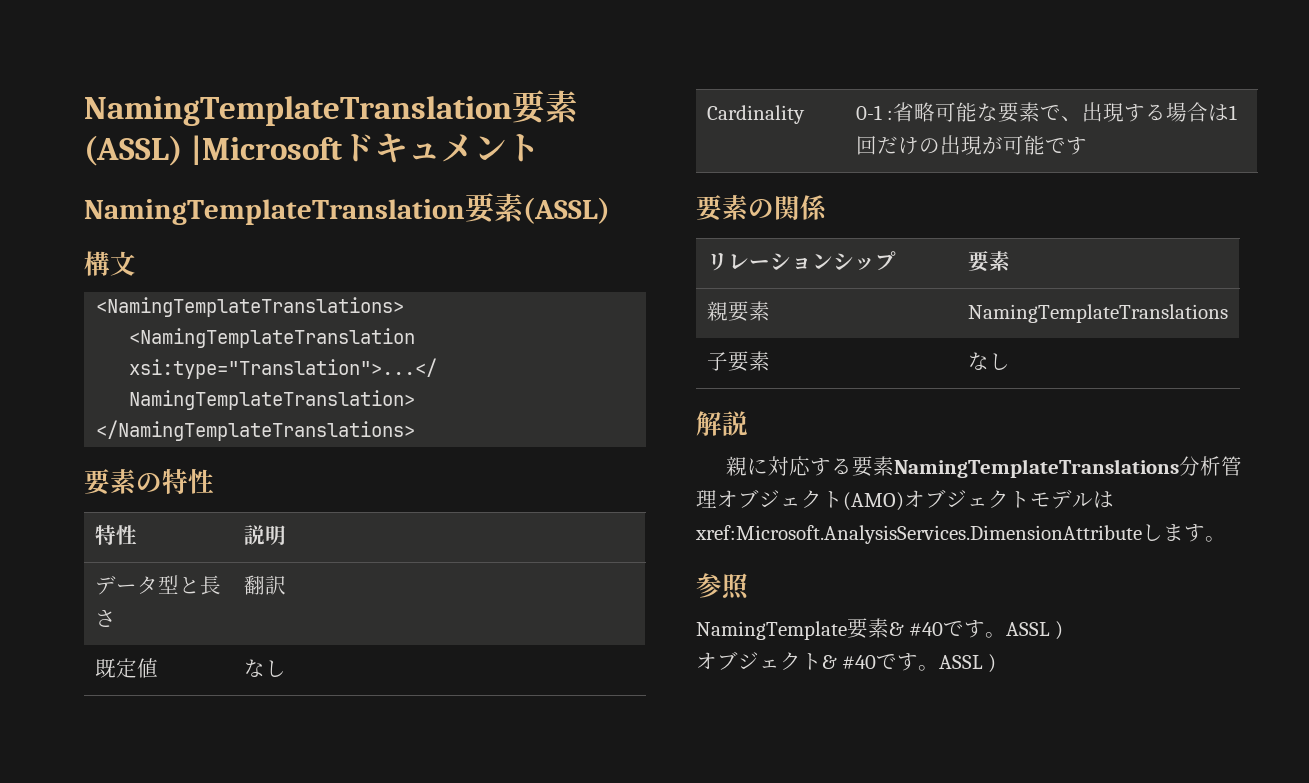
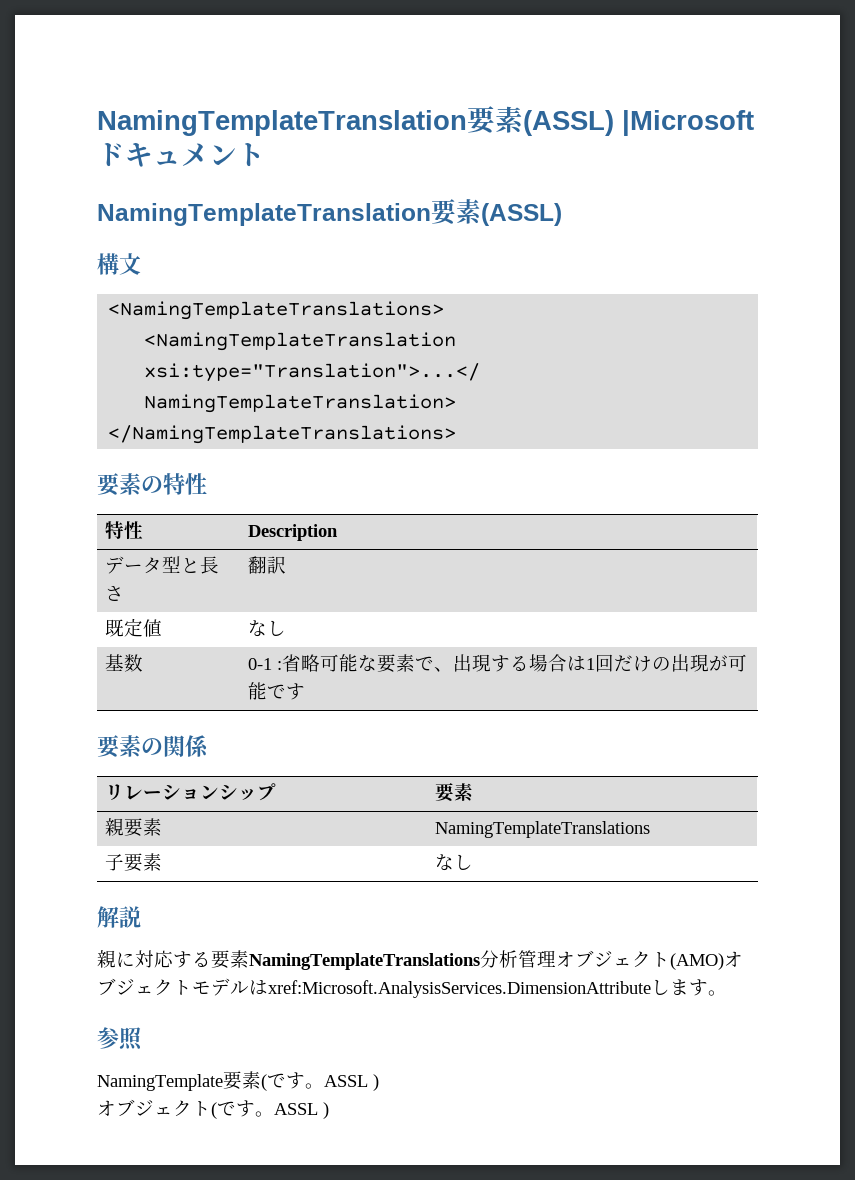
- 特性 | 説明
+ 特性 | Description
- Cardinality | 0-1 :省略可能な要素で、出現する場合は1回だけの出現が可能です
+ 基数 | 0-1 :省略可能な要素で、出現する場合は1回だけの出現が可能です
- NamingTemplate要素& #40です。
+ NamingTemplate要素(です。
- オブジェクト& #40です。
+ オブジェクト(です。

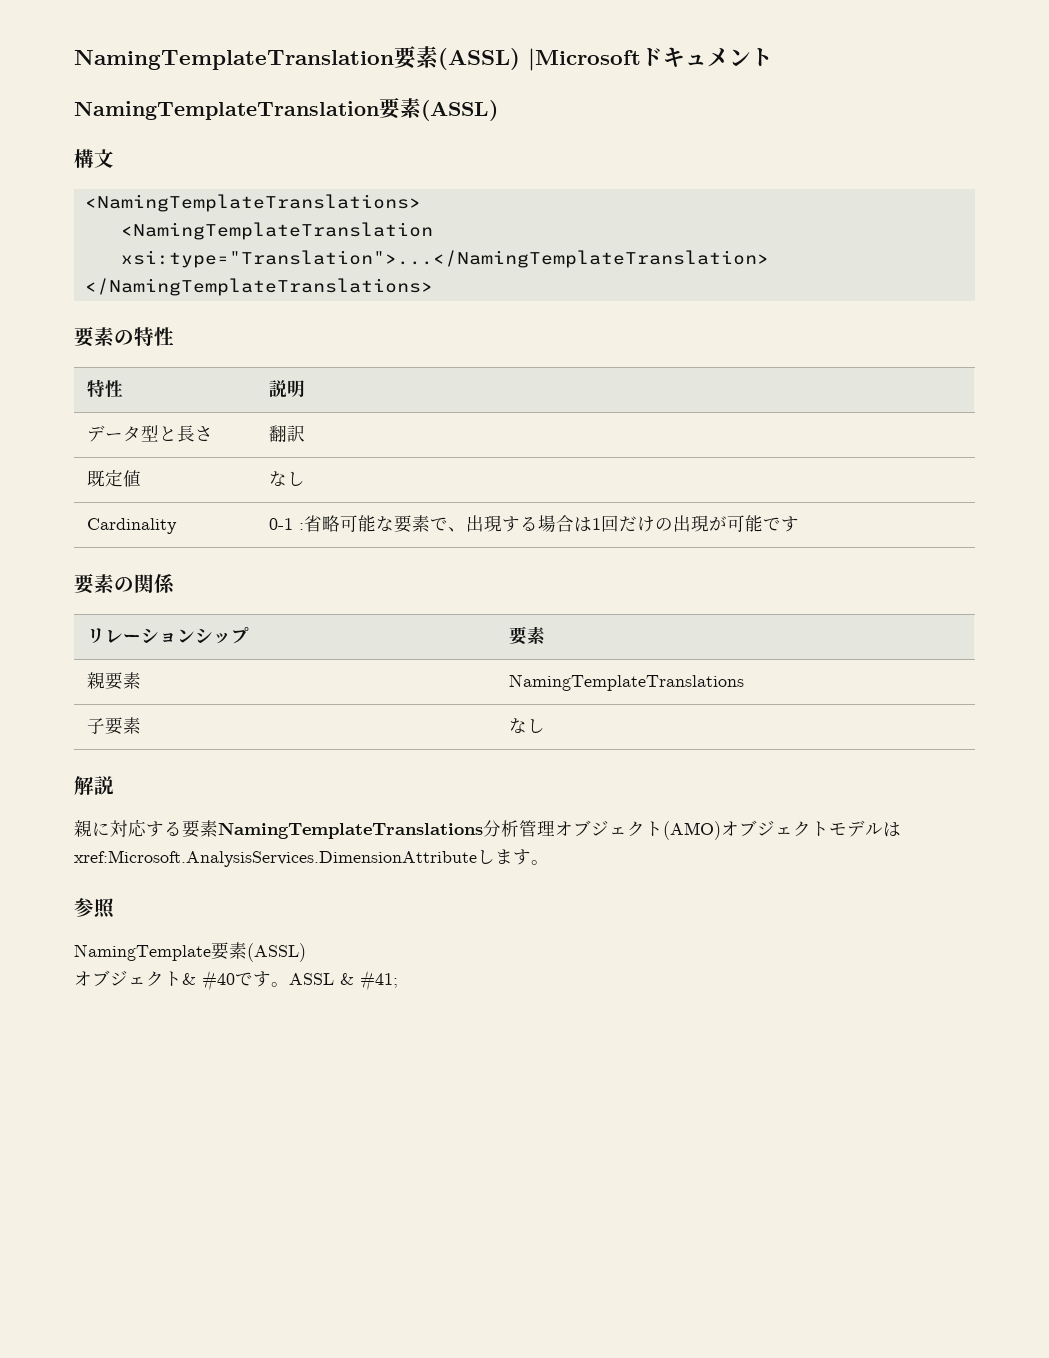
- 特性 | Description
+ 特性 | 説明
- 基数 | 0-1 :省略可能な要素で、出現する場合は1回だけの出現が可能です
+ Cardinality | 0-1 :省略可能な要素で、出現する場合は1回だけの出現が可能です
- NamingTemplate要素(です。ASSL )
- オブジェクト(です。ASSL )
+ NamingTemplate要素(ASSL)
+ オブジェクト& #40です。ASSL & #41;

